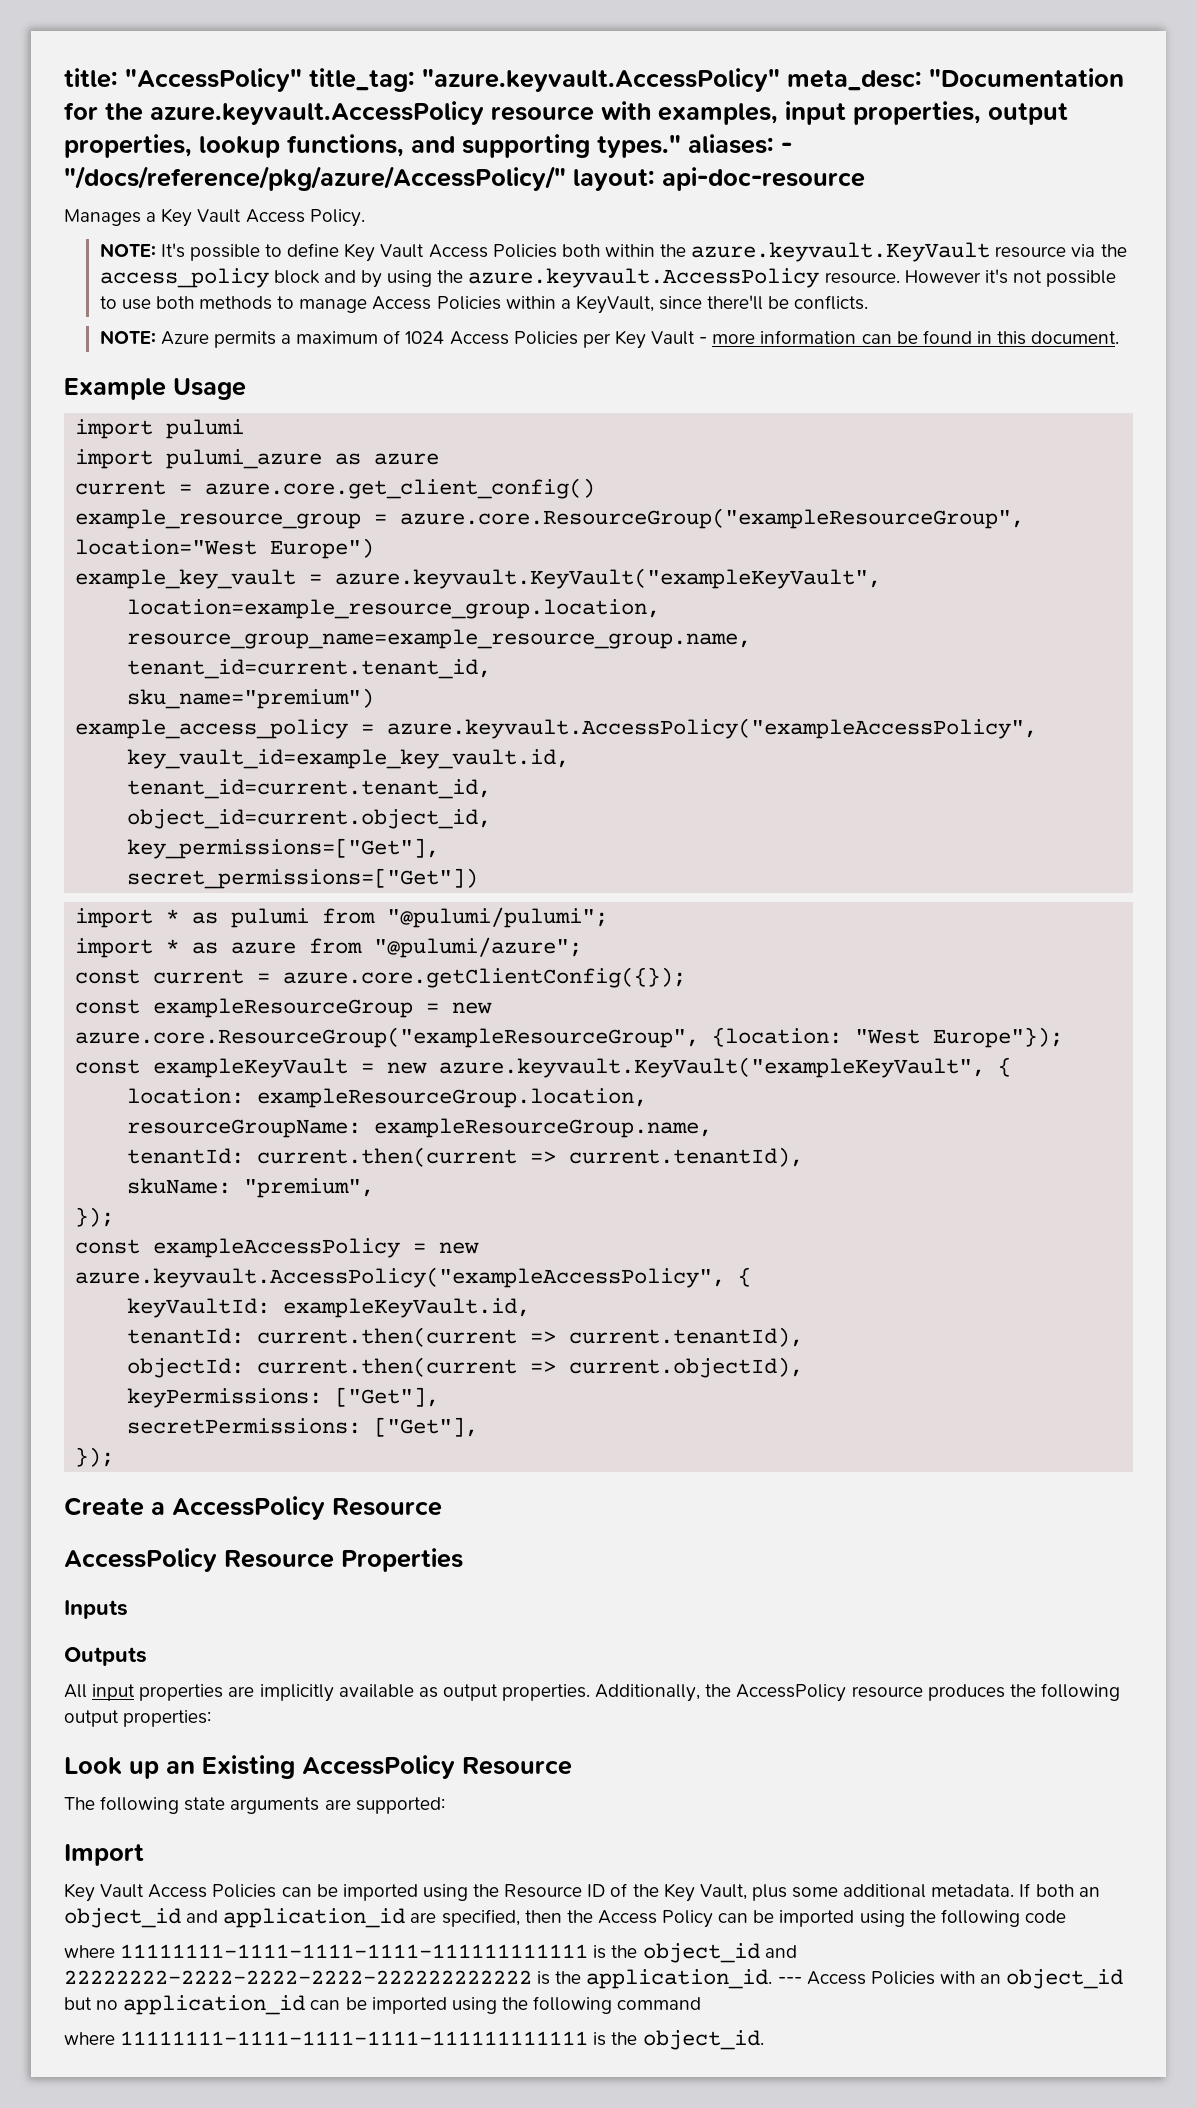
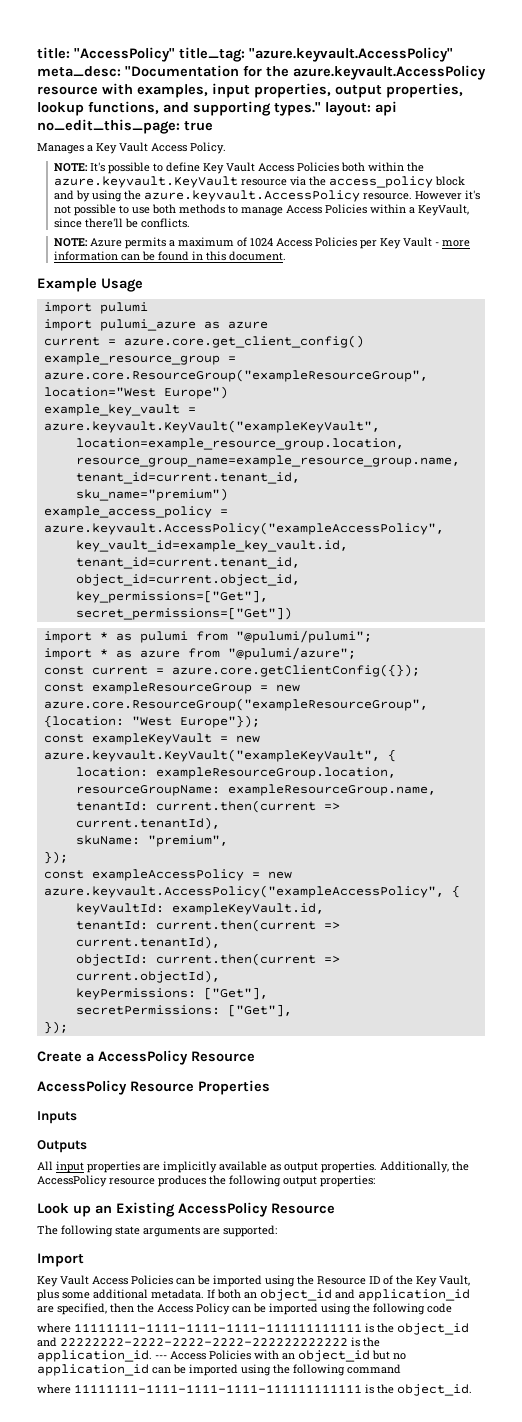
- title: "AccessPolicy" title_tag: "azure.keyvault.AccessPolicy" meta_desc: "Documentation for the azure.keyvault.AccessPolicy resource with examples, input properties, output properties, lookup functions, and supporting types." aliases: - "/docs/reference/pkg/azure/AccessPolicy/" layout: api-doc-resource
+ title: "AccessPolicy" title_tag: "azure.keyvault.AccessPolicy" meta_desc: "Documentation for the azure.keyvault.AccessPolicy resource with examples, input properties, output properties, lookup functions, and supporting types." layout: api no_edit_this_page: true

